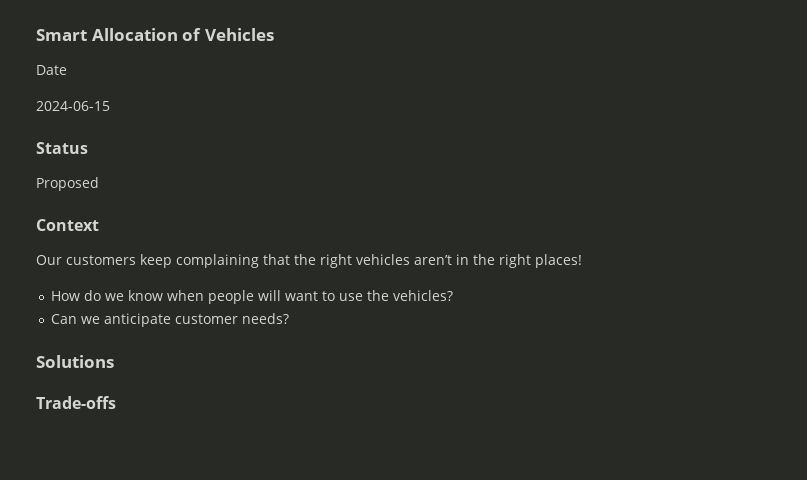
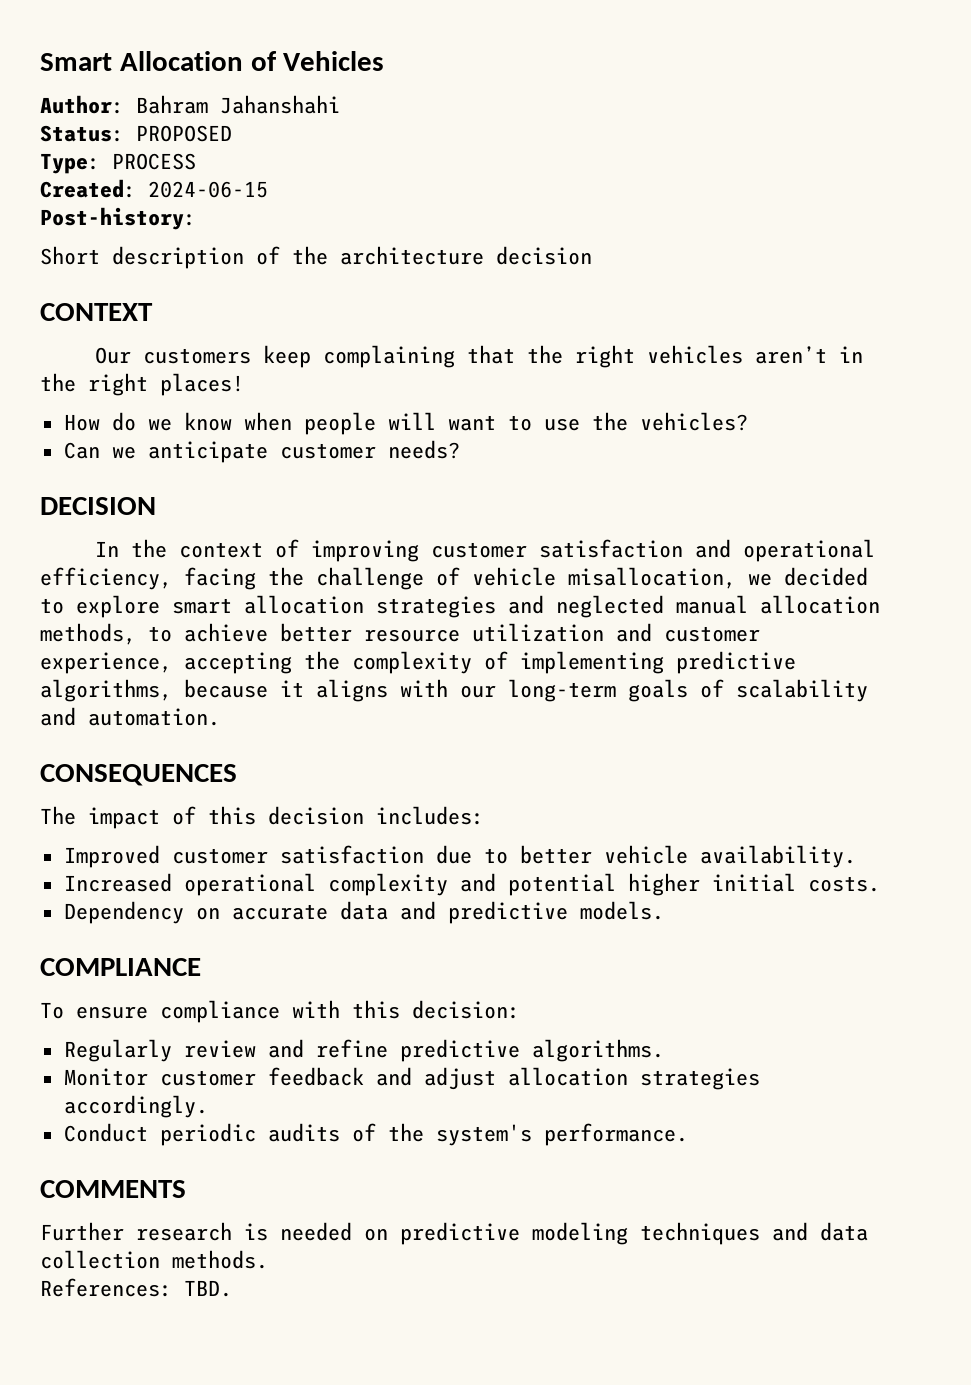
- Date
- 2024-06-15
- Status
- Proposed
- Context
+ Author: Bahram Jahanshahi
+ Status: PROPOSED
+ Type: PROCESS
+ Created: 2024-06-15
+ Post-history:
+ Short description of the architecture decision
+ CONTEXT
- Solutions
- Trade-offs
+ DECISION
+ In the context of improving customer satisfaction and operational efficiency, facing the challenge of vehicle misallocation, we decided to explore smart allocation strategies and neglected manual allocation methods, to achieve better resource utilization and customer experience, accepting the complexity of implementing predictive algorithms, because it aligns with our long-term goals of scalability and automation.
+ CONSEQUENCES
+ The impact of this decision includes:
+ Improved customer satisfaction due to better vehicle availability.
+ Increased operational complexity and potential higher initial costs.
+ Dependency on accurate data and predictive models.
+ COMPLIANCE
+ To ensure compliance with this decision:
+ Regularly review and refine predictive algorithms.
+ Monitor customer feedback and adjust allocation strategies accordingly.
+ Conduct periodic audits of the system's performance.
+ COMMENTS
+ Further research is needed on predictive modeling techniques and data collection methods.
+ References: TBD.

